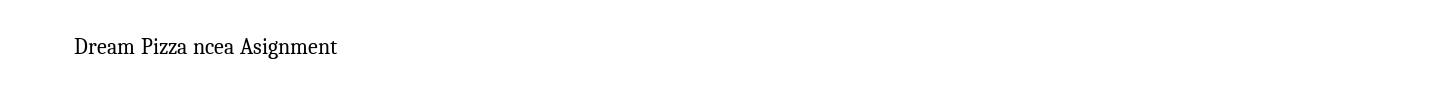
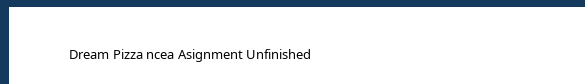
- Dream Pizza ncea Asignment
+ Dream Pizza ncea Asignment Unfinished

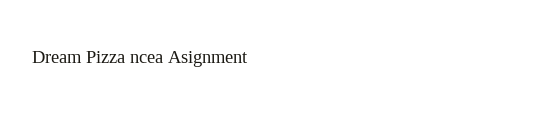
- Dream Pizza ncea Asignment Unfinished
+ Dream Pizza ncea Asignment

